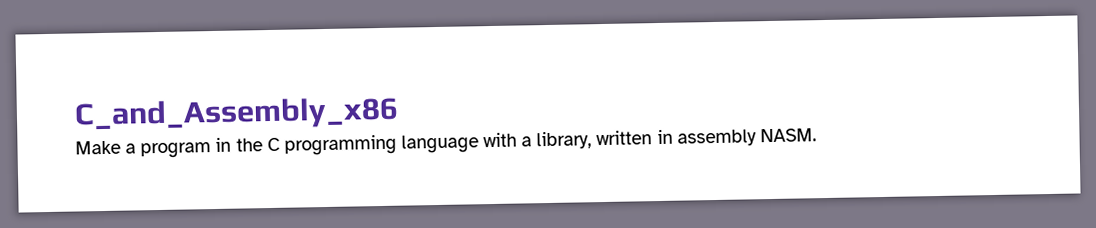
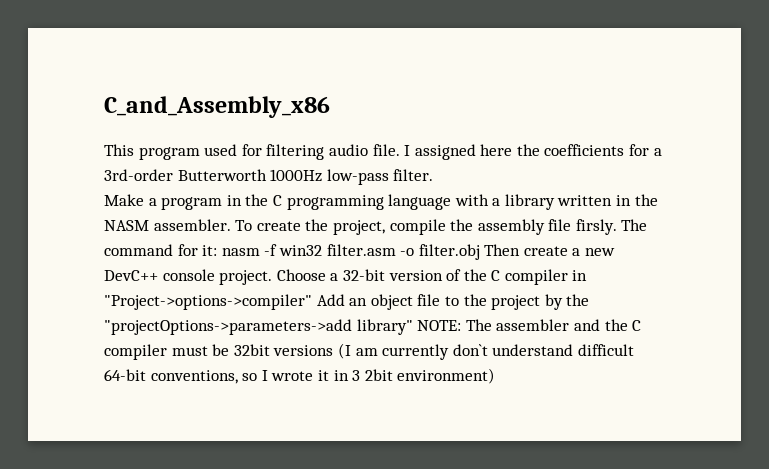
+ This program used for filtering audio file. I assigned here the coefficients for a 3rd-order Butterworth 1000Hz low-pass filter.
- Make a program in the C programming language with a library, written in assembly NASM.
+ Make a program in the C programming language with a library written in the NASM assembler. To create the project, compile the assembly file firsly. The command for it: nasm -f win32 filter.asm -o filter.obj Then create a new DevC++ console project. Choose a 32-bit version of the C compiler in "Project->options->compiler" Add an object file to the project by the "projectOptions->parameters->add library" NOTE: The assembler and the C compiler must be 32bit versions (I am currently don`t understand difficult 64-bit conventions, so I wrote it in 3 2bit environment)

